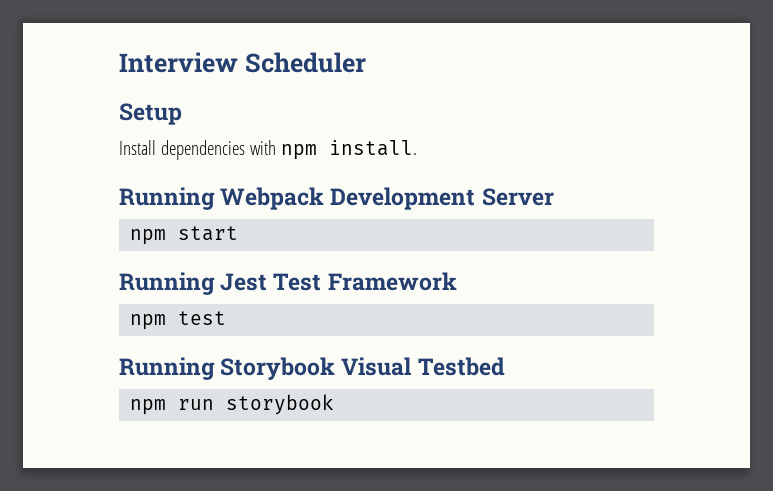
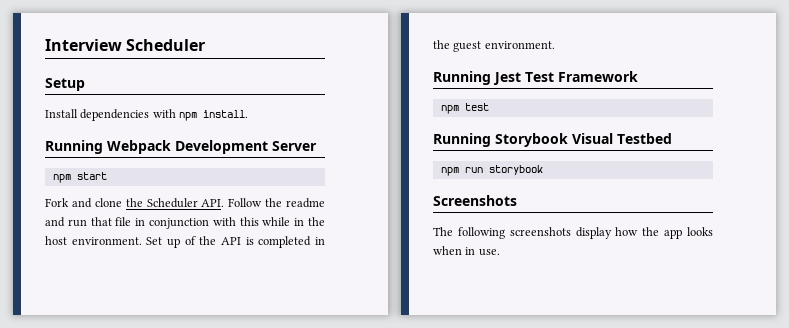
+ Fork and clone the Scheduler API. Follow the readme and run that file in conjunction with this while in the host environment. Set up of the API is completed in the guest environment.
+ Screenshots
+ The following screenshots display how the app looks when in use.

